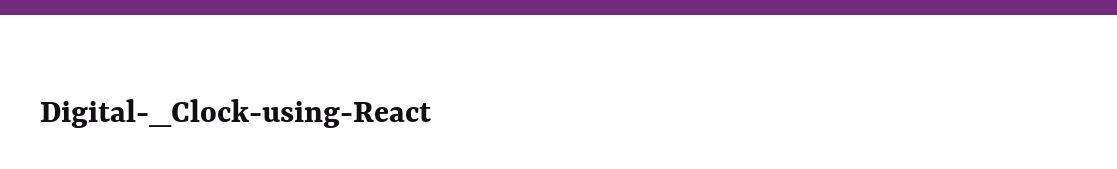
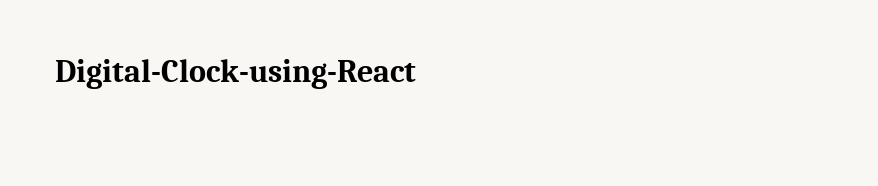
- Digital-_Clock-using-React
+ Digital-Clock-using-React

